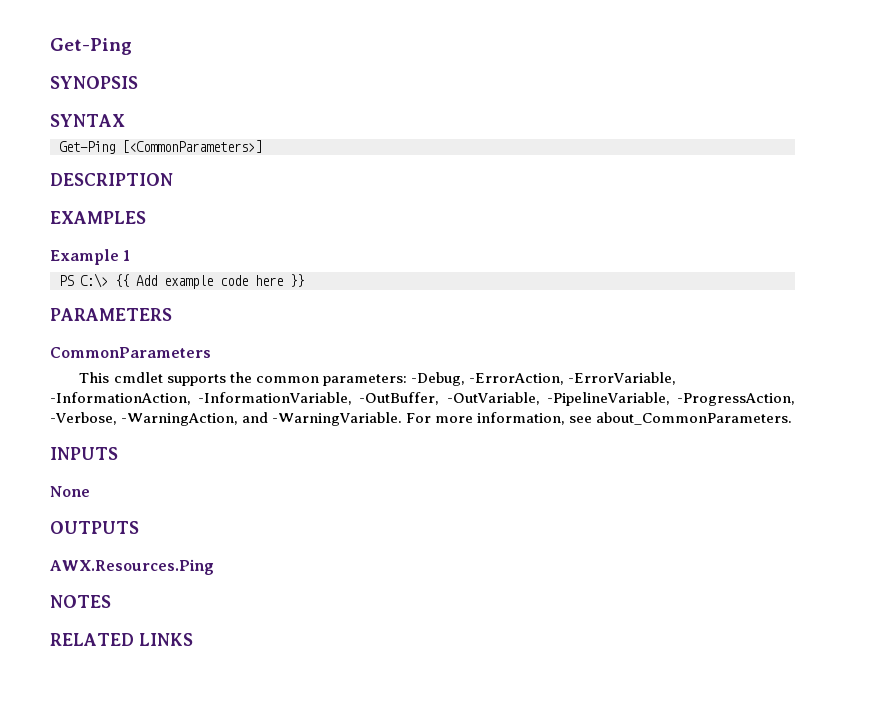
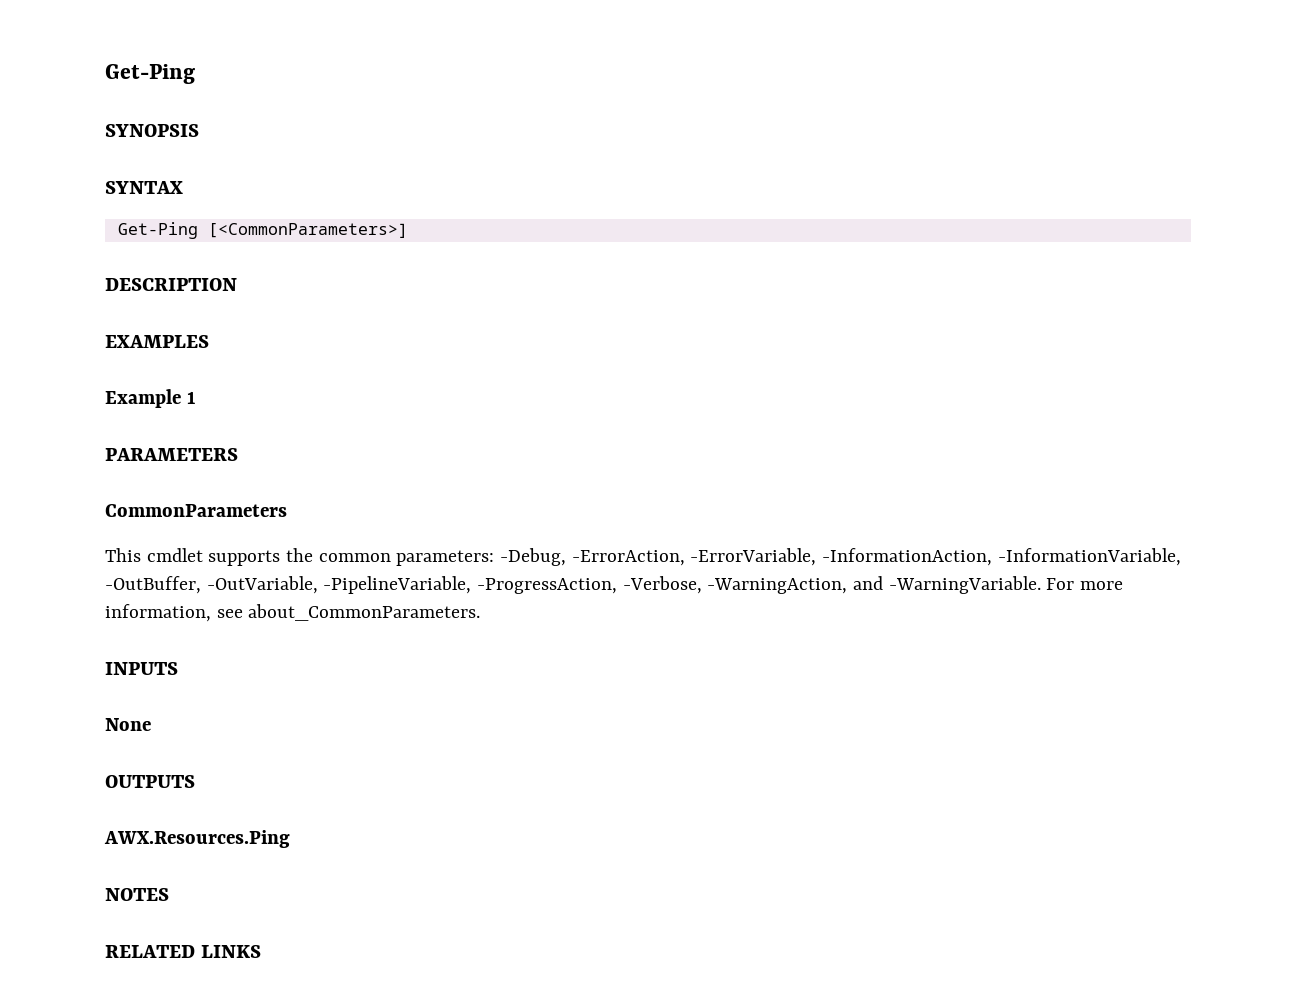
- PS C:\> {{ Add example code here }}

